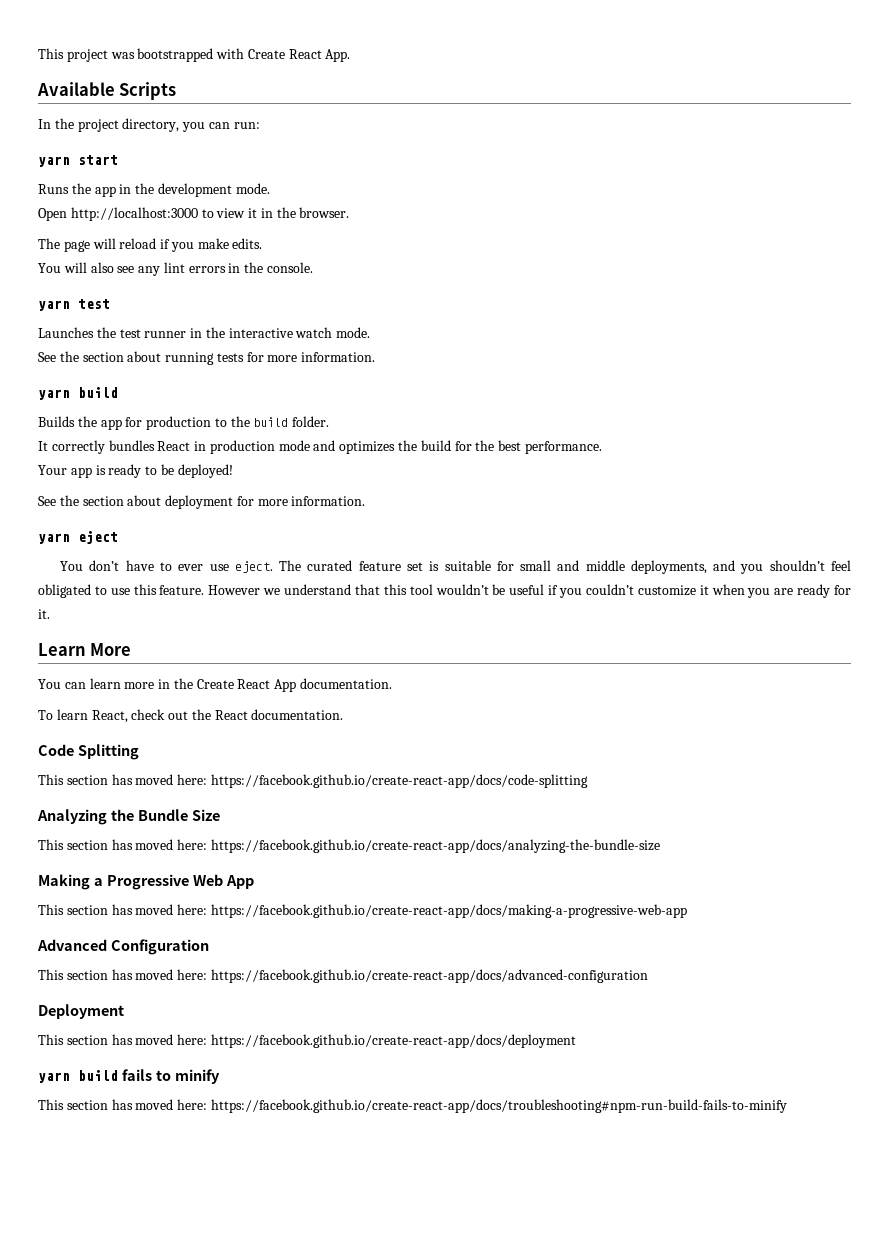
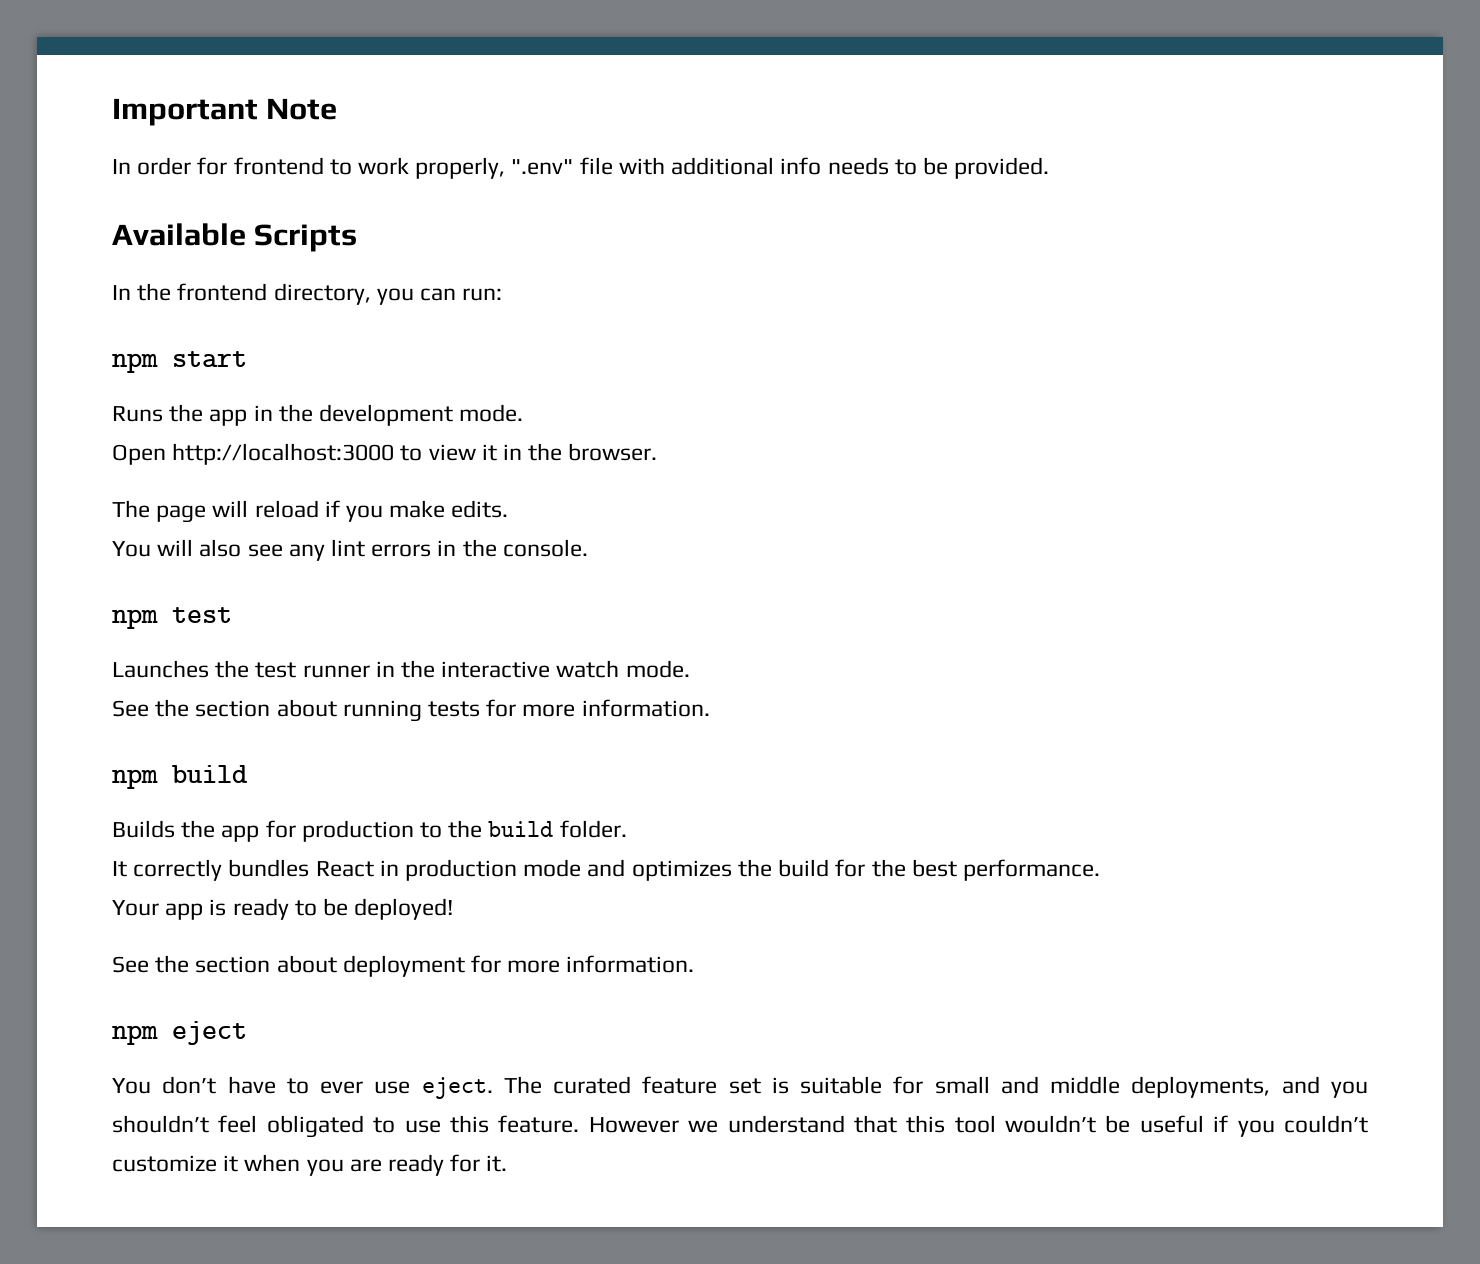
- This project was bootstrapped with Create React App.
+ Important Note
+ In order for frontend to work properly, ".env" file with additional info needs to be provided.
- In the project directory, you can run:
+ In the frontend directory, you can run:
- yarn start
+ npm start
- yarn test
+ npm test
  See the section about running tests for more information.
- yarn build
+ npm build
- yarn eject
+ npm eject
- Learn More
- You can learn more in the Create React App documentation.
- To learn React, check out the React documentation.
- Code Splitting
- This section has moved here: https://facebook.github.io/create-react-app/docs/code-splitting
- Analyzing the Bundle Size
- This section has moved here: https://facebook.github.io/create-react-app/docs/analyzing-the-bundle-size
- Making a Progressive Web App
- This section has moved here: https://facebook.github.io/create-react-app/docs/making-a-progressive-web-app
- Advanced Configuration
- This section has moved here: https://facebook.github.io/create-react-app/docs/advanced-configuration
- Deployment
- This section has moved here: https://facebook.github.io/create-react-app/docs/deployment
- yarn build fails to minify
- This section has moved here: https://facebook.github.io/create-react-app/docs/troubleshooting#npm-run-build-fails-to-minify

